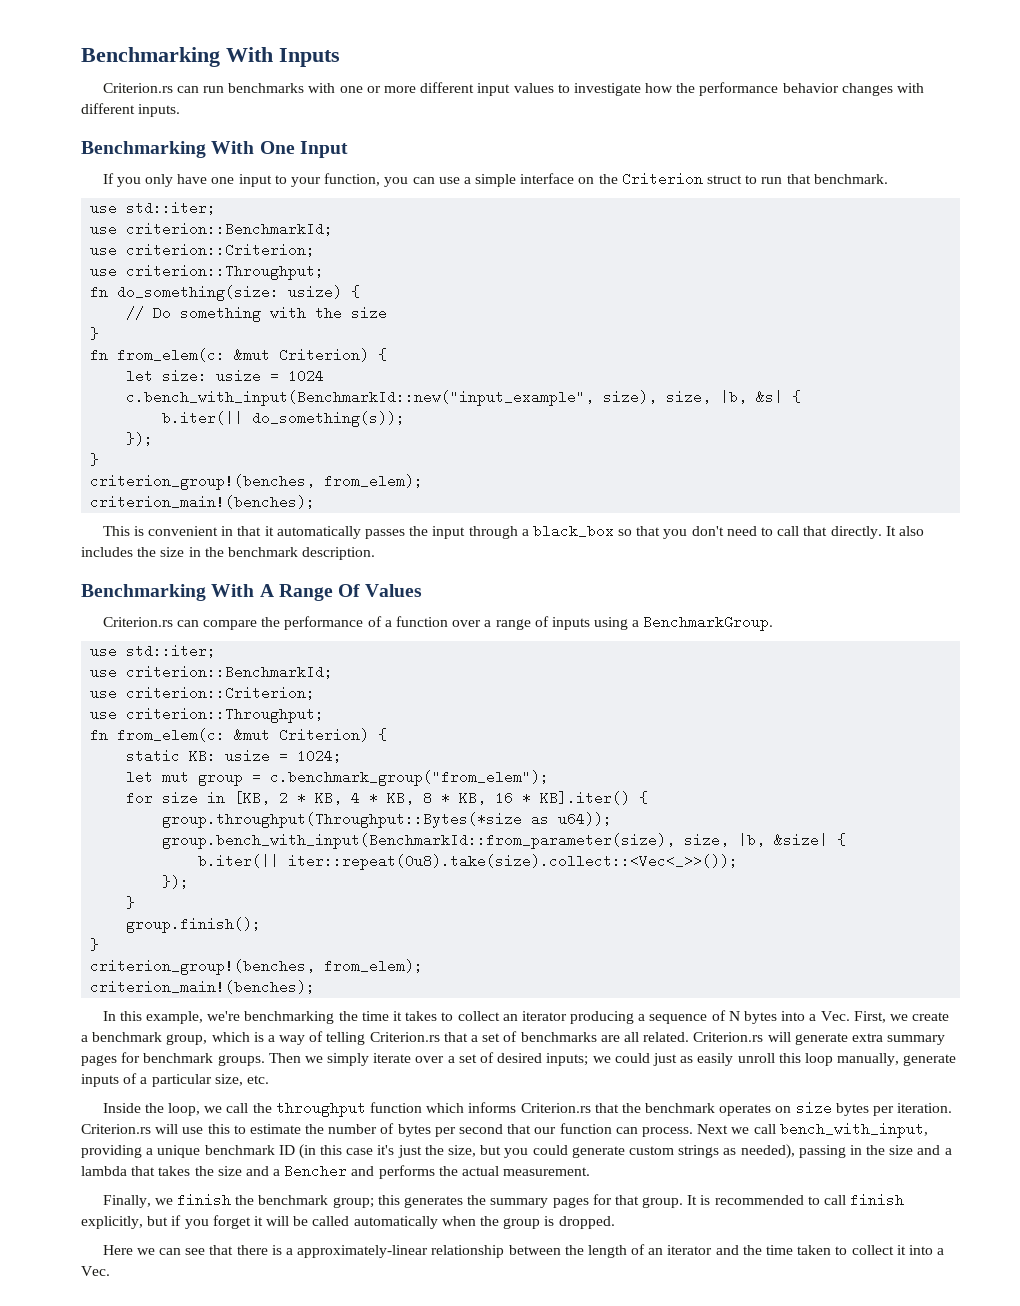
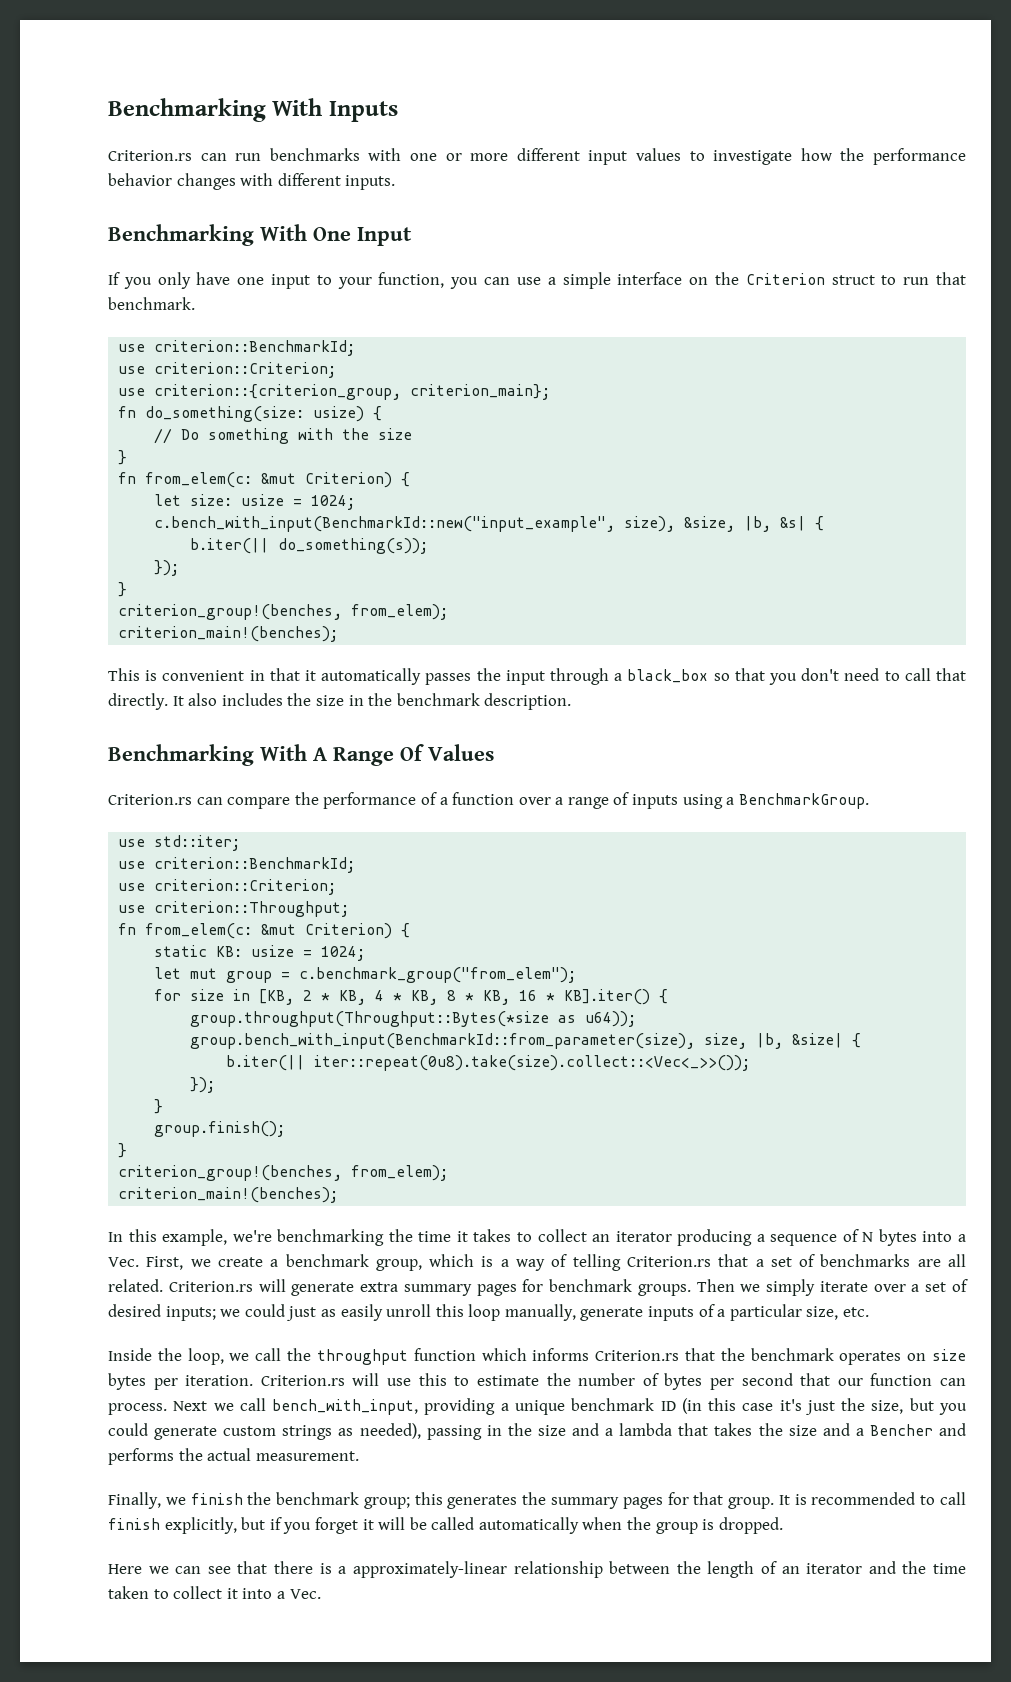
  If you only have one input to your function, you can use a simple interface on the Criterion struct to run that benchmark.
- use std::iter;
  use criterion::BenchmarkId;
  use criterion::Criterion;
- use criterion::Throughput;
+ use criterion::{criterion_group, criterion_main};
- let size: usize = 1024
+ let size: usize = 1024;
- c.bench_with_input(BenchmarkId::new("input_example", size), size, |b, &s| {
+ c.bench_with_input(BenchmarkId::new("input_example", size), &size, |b, &s| {

